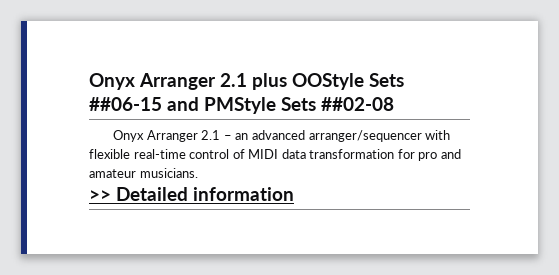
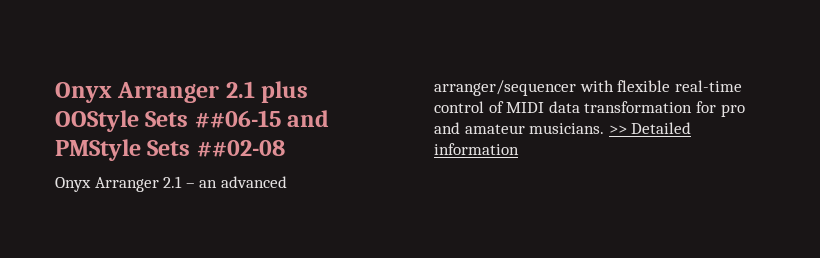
- Onyx Arranger 2.1 – an advanced arranger/sequencer with flexible real-time control of MIDI data transformation for pro and amateur musicians.
- >> Detailed information
+ Onyx Arranger 2.1 – an advanced arranger/sequencer with flexible real-time control of MIDI data transformation for pro and amateur musicians. >> Detailed information

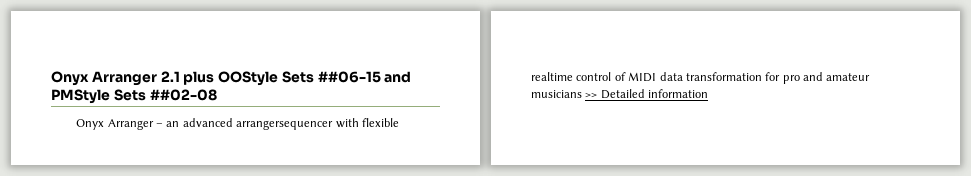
- Onyx Arranger 2.1 – an advanced arranger/sequencer with flexible real-time control of MIDI data transformation for pro and amateur musicians. >> Detailed information
+ Onyx Arranger – an advanced arrangersequencer with flexible realtime control of MIDI data transformation for pro and amateur musicians >> Detailed information

